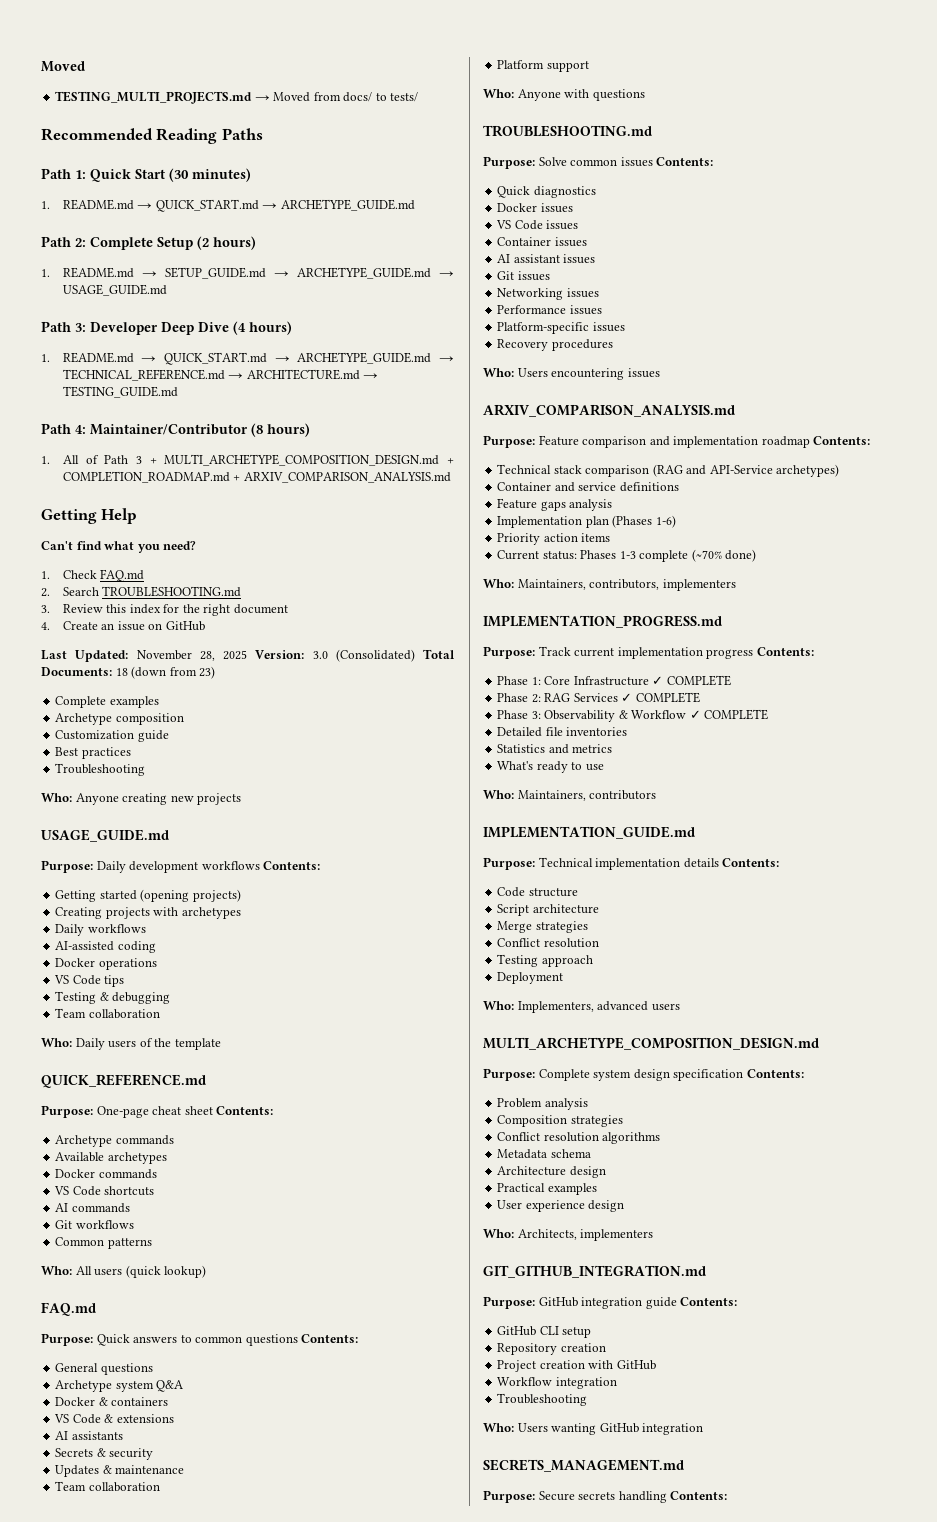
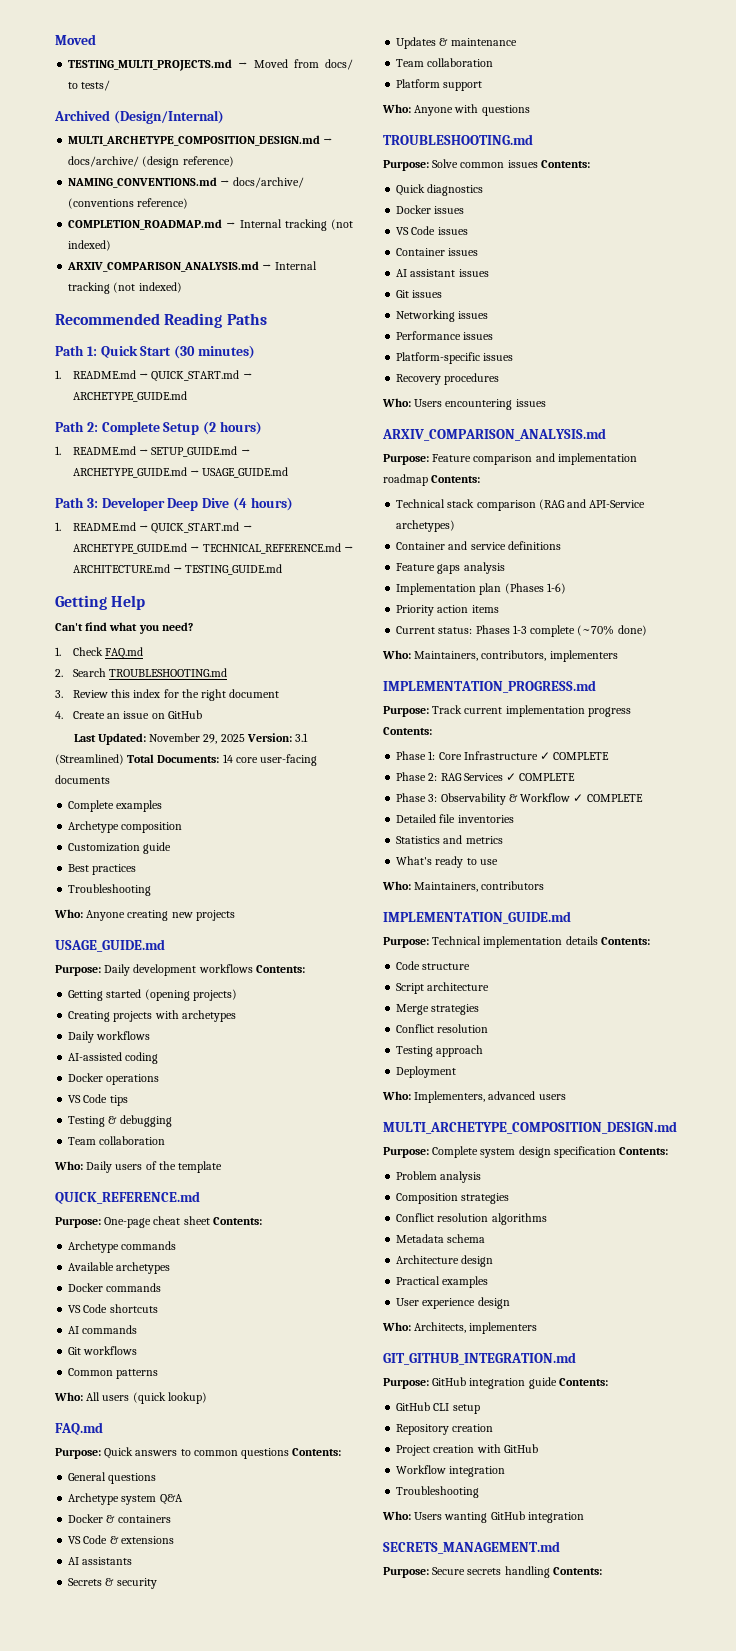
+ Archived (Design/Internal)
+ MULTI_ARCHETYPE_COMPOSITION_DESIGN.md → docs/archive/ (design reference)
+ NAMING_CONVENTIONS.md → docs/archive/ (conventions reference)
+ COMPLETION_ROADMAP.md → Internal tracking (not indexed)
+ ARXIV_COMPARISON_ANALYSIS.md → Internal tracking (not indexed)
- Path 4: Maintainer/Contributor (8 hours)
- 1. All of Path 3 + MULTI_ARCHETYPE_COMPOSITION_DESIGN.md + COMPLETION_ROADMAP.md + ARXIV_COMPARISON_ANALYSIS.md
- Last Updated: November 28, 2025 Version: 3.0 (Consolidated) Total Documents: 18 (down from 23)
+ Last Updated: November 29, 2025 Version: 3.1 (Streamlined) Total Documents: 14 core user-facing documents

